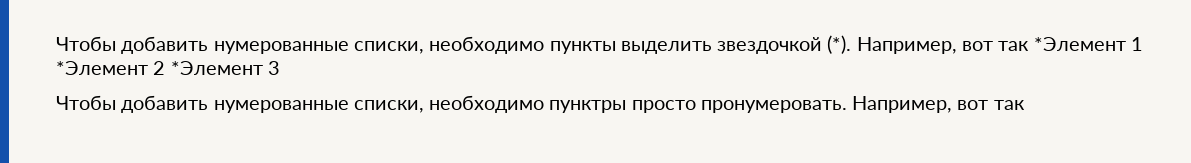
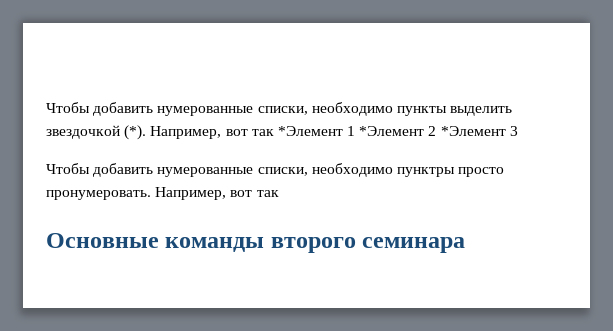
+ Основные команды второго семинара

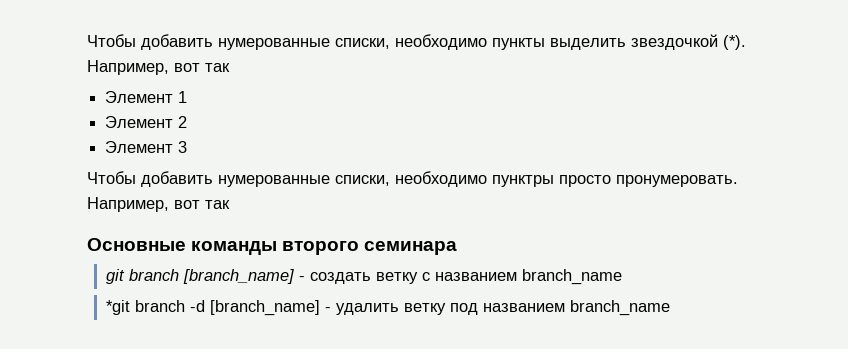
- Чтобы добавить нумерованные списки, необходимо пункты выделить звездочкой (*). Например, вот так *Элемент 1 *Элемент 2 *Элемент 3
+ Чтобы добавить нумерованные списки, необходимо пункты выделить звездочкой (*). Например, вот так
+ Элемент 1
+ Элемент 2
+ Элемент 3
+ git branch [branch_name] - создать ветку с названием branch_name
+ *git branch -d [branch_name] - удалить ветку под названием branch_name

